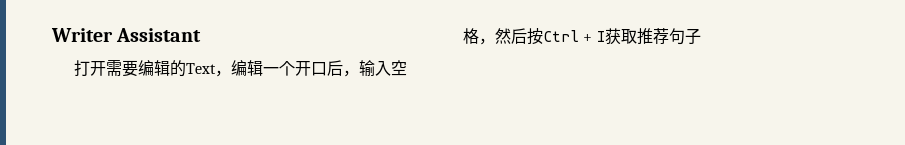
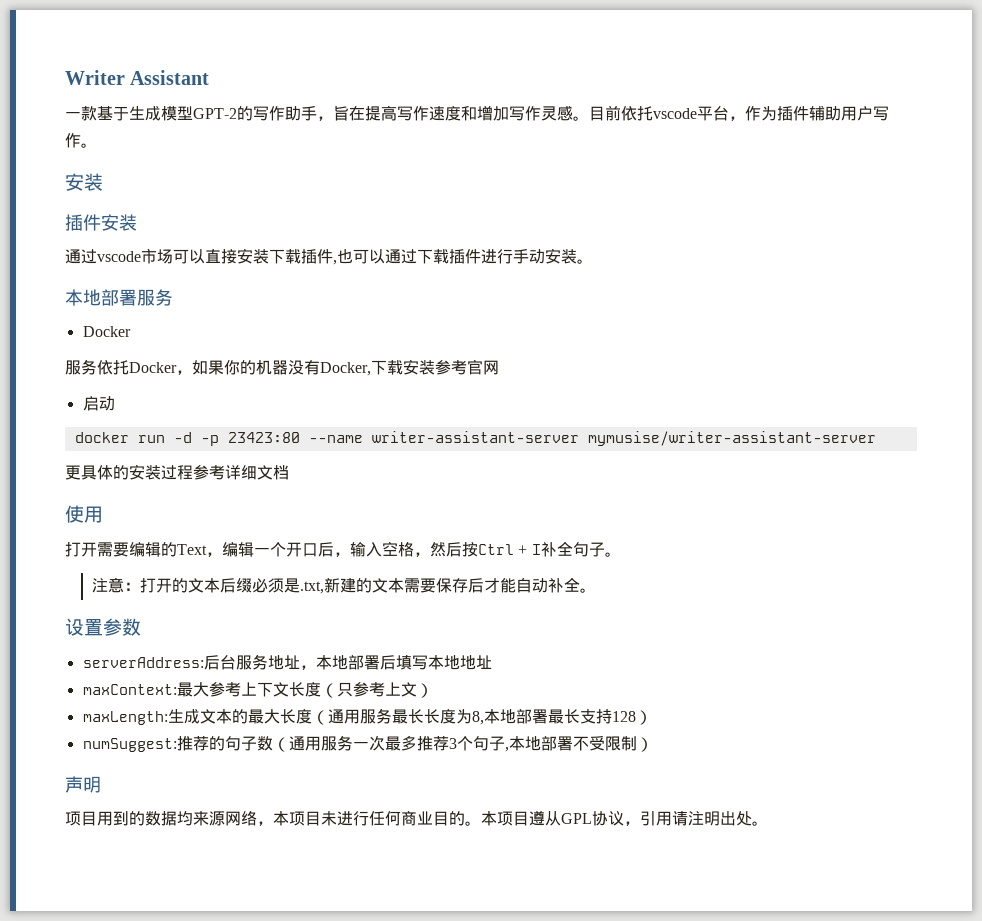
+ 一款基于生成模型GPT-2的写作助手，旨在提高写作速度和增加写作灵感。目前依托vscode平台，作为插件辅助用户写作。
+ 安装
+ 插件安装
+ 通过vscode市场可以直接安装下载插件,也可以通过下载插件进行手动安装。
+ 本地部署服务
+ Docker
+ 服务依托Docker，如果你的机器没有Docker,下载安装参考官网
+ 启动
+ docker run -d -p 23423:80 --name writer-assistant-server mymusise/writer-assistant-server
+ 更具体的安装过程参考详细文档
+ 使用
- 打开需要编辑的Text，编辑一个开口后，输入空格，然后按Ctrl + I获取推荐句子
+ 打开需要编辑的Text，编辑一个开口后，输入空格，然后按Ctrl + I补全句子。
+ 注意：打开的文本后缀必须是.txt,新建的文本需要保存后才能自动补全。
+ 设置参数
+ serverAddress:后台服务地址，本地部署后填写本地地址
+ maxContext:最大参考上下文长度（只参考上文）
+ maxLength:生成文本的最大长度（通用服务最长长度为8,本地部署最长支持128）
+ numSuggest:推荐的句子数（通用服务一次最多推荐3个句子,本地部署不受限制）
+ 声明
+ 项目用到的数据均来源网络，本项目未进行任何商业目的。本项目遵从GPL协议，引用请注明出处。

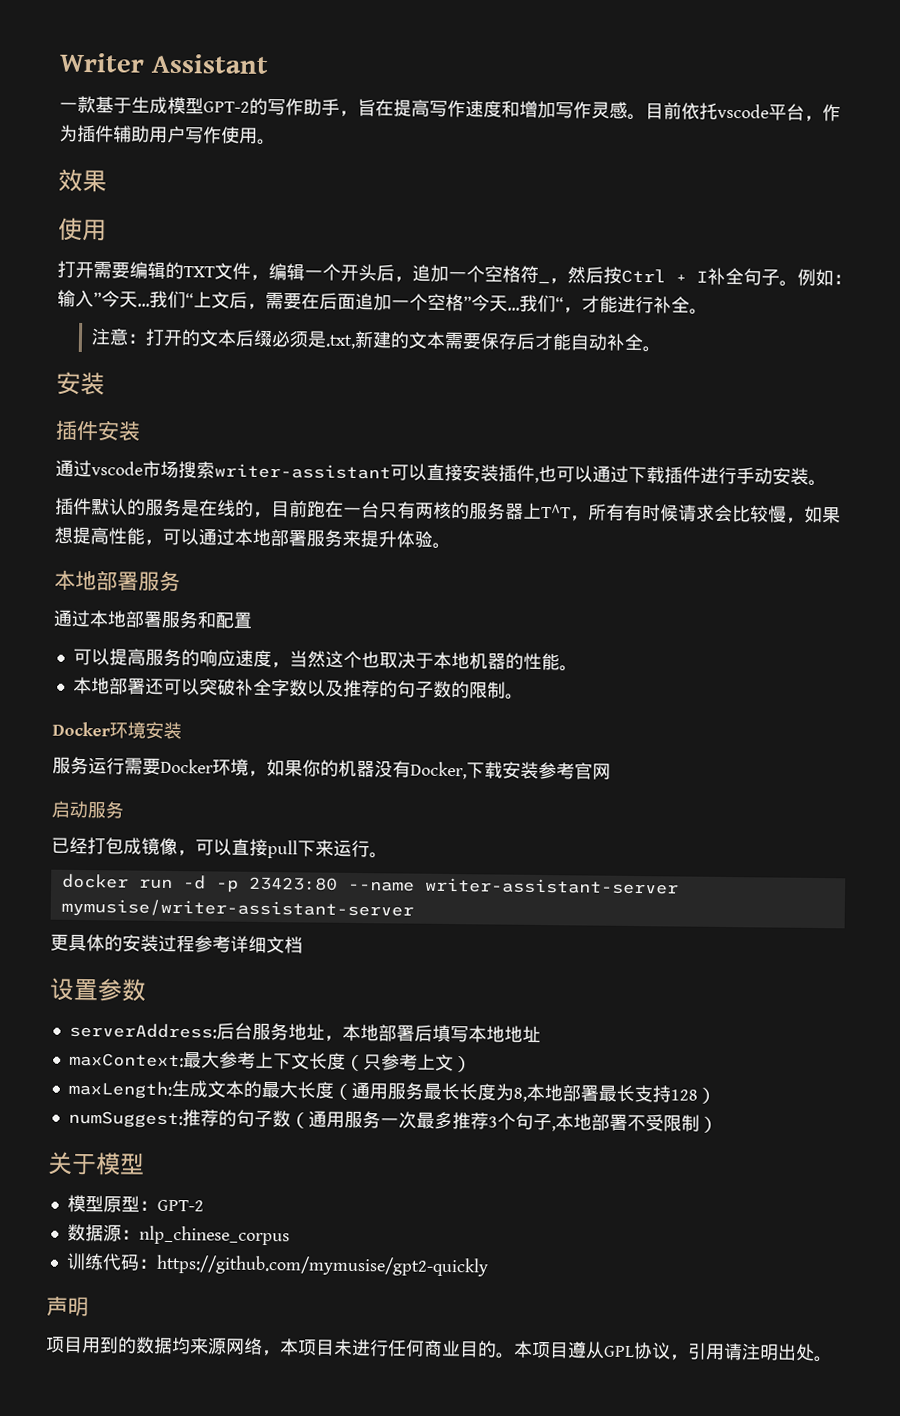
- 目前依托vscode平台，作为插件辅助用户写作。
- 安装
- 插件安装
- 通过vscode市场可以直接安装下载插件,也可以通过下载插件进行手动安装。
- 本地部署服务
- Docker
- 服务依托Docker，如果你的机器没有Docker,下载安装参考官网
- 启动
- docker run -d -p 23423:80 --name writer-assistant-server mymusise/writer-assistant-server
- 更具体的安装过程参考详细文档
+ 目前依托vscode平台，作为插件辅助用户写作使用。
+ 效果
- 打开需要编辑的Text，编辑一个开口后，输入空格，然后按Ctrl + I补全句子。
+ 打开需要编辑的TXT文件，编辑一个开头后，追加一个空格符_，然后按Ctrl + I补全句子。例如：输入”今天...我们“上文后，需要在后面追加一个空格”今天...我们“，才能进行补全。
  注意：打开的文本后缀必须是.txt,新建的文本需要保存后才能自动补全。
+ 安装
+ 插件安装
+ 通过vscode市场搜索writer-assistant可以直接安装插件,也可以通过下载插件进行手动安装。
+ 插件默认的服务是在线的，目前跑在一台只有两核的服务器上T^T，所有有时候请求会比较慢，如果想提高性能，可以通过本地部署服务来提升体验。
+ 本地部署服务
+ 通过本地部署服务和配置
+ 可以提高服务的响应速度，当然这个也取决于本地机器的性能。
+ 本地部署还可以突破补全字数以及推荐的句子数的限制。
+ Docker环境安装
+ 服务运行需要Docker环境，如果你的机器没有Docker,下载安装参考官网
+ 启动服务
+ 已经打包成镜像，可以直接pull下来运行。
+ docker run -d -p 23423:80 --name writer-assistant-server mymusise/writer-assistant-server
+ 更具体的安装过程参考详细文档
+ 关于模型
+ 模型原型：GPT-2
+ 数据源：nlp_chinese_corpus
+ 训练代码：https://github.com/mymusise/gpt2-quickly

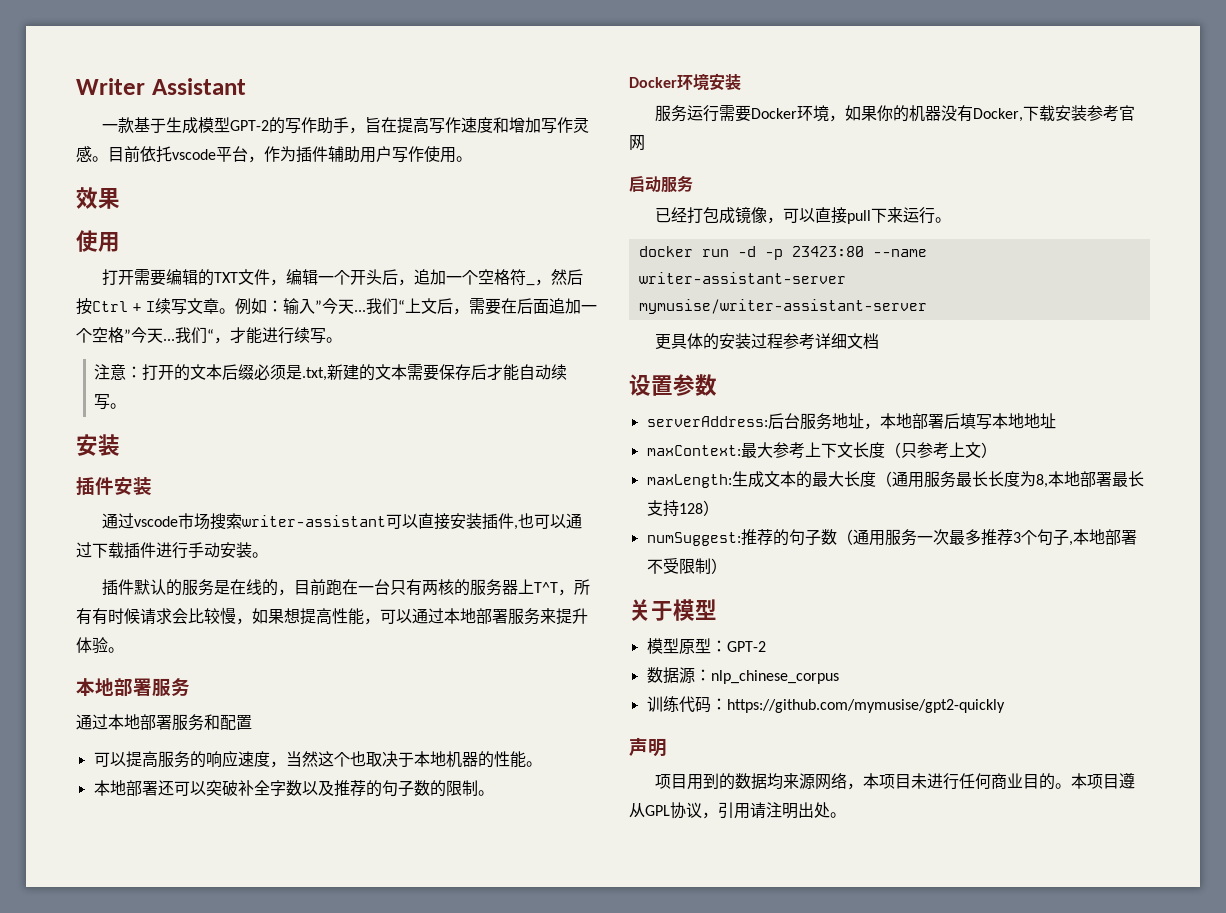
- 打开需要编辑的TXT文件，编辑一个开头后，追加一个空格符_，然后按Ctrl + I补全句子。
+ 打开需要编辑的TXT文件，编辑一个开头后，追加一个空格符_，然后按Ctrl + I续写文章。
- 我们“，才能进行补全。
+ 我们“，才能进行续写。
- 注意：打开的文本后缀必须是.txt,新建的文本需要保存后才能自动补全。
+ 注意：打开的文本后缀必须是.txt,新建的文本需要保存后才能自动续写。

